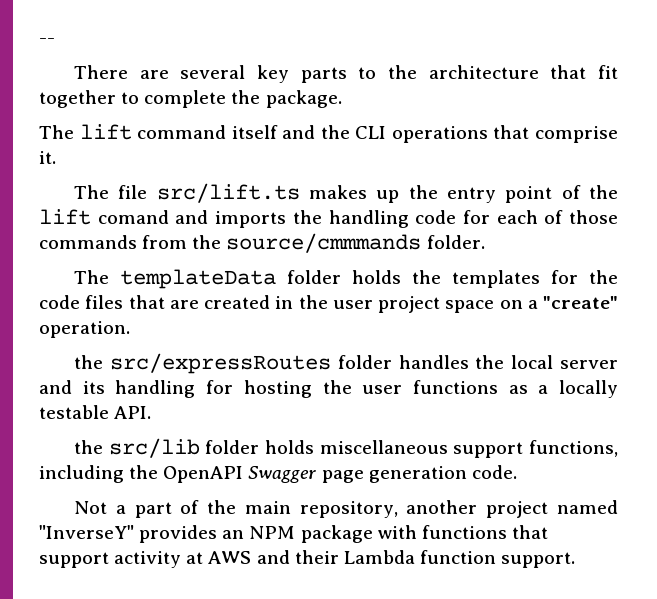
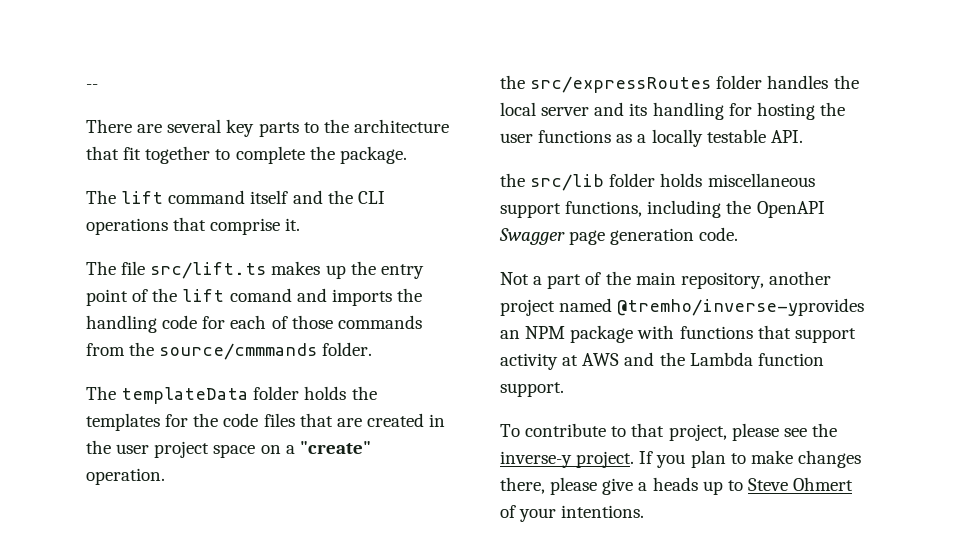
- Not a part of the main repository, another project named "InverseY" provides an NPM package with functions that support activity at AWS and their Lambda function support.
+ Not a part of the main repository, another project named @tremho/inverse-yprovides an NPM package with functions that support activity at AWS and the Lambda function support.
+ To contribute to that project, please see the inverse-y project. If you plan to make changes there, please give a heads up to Steve Ohmert of your intentions.

